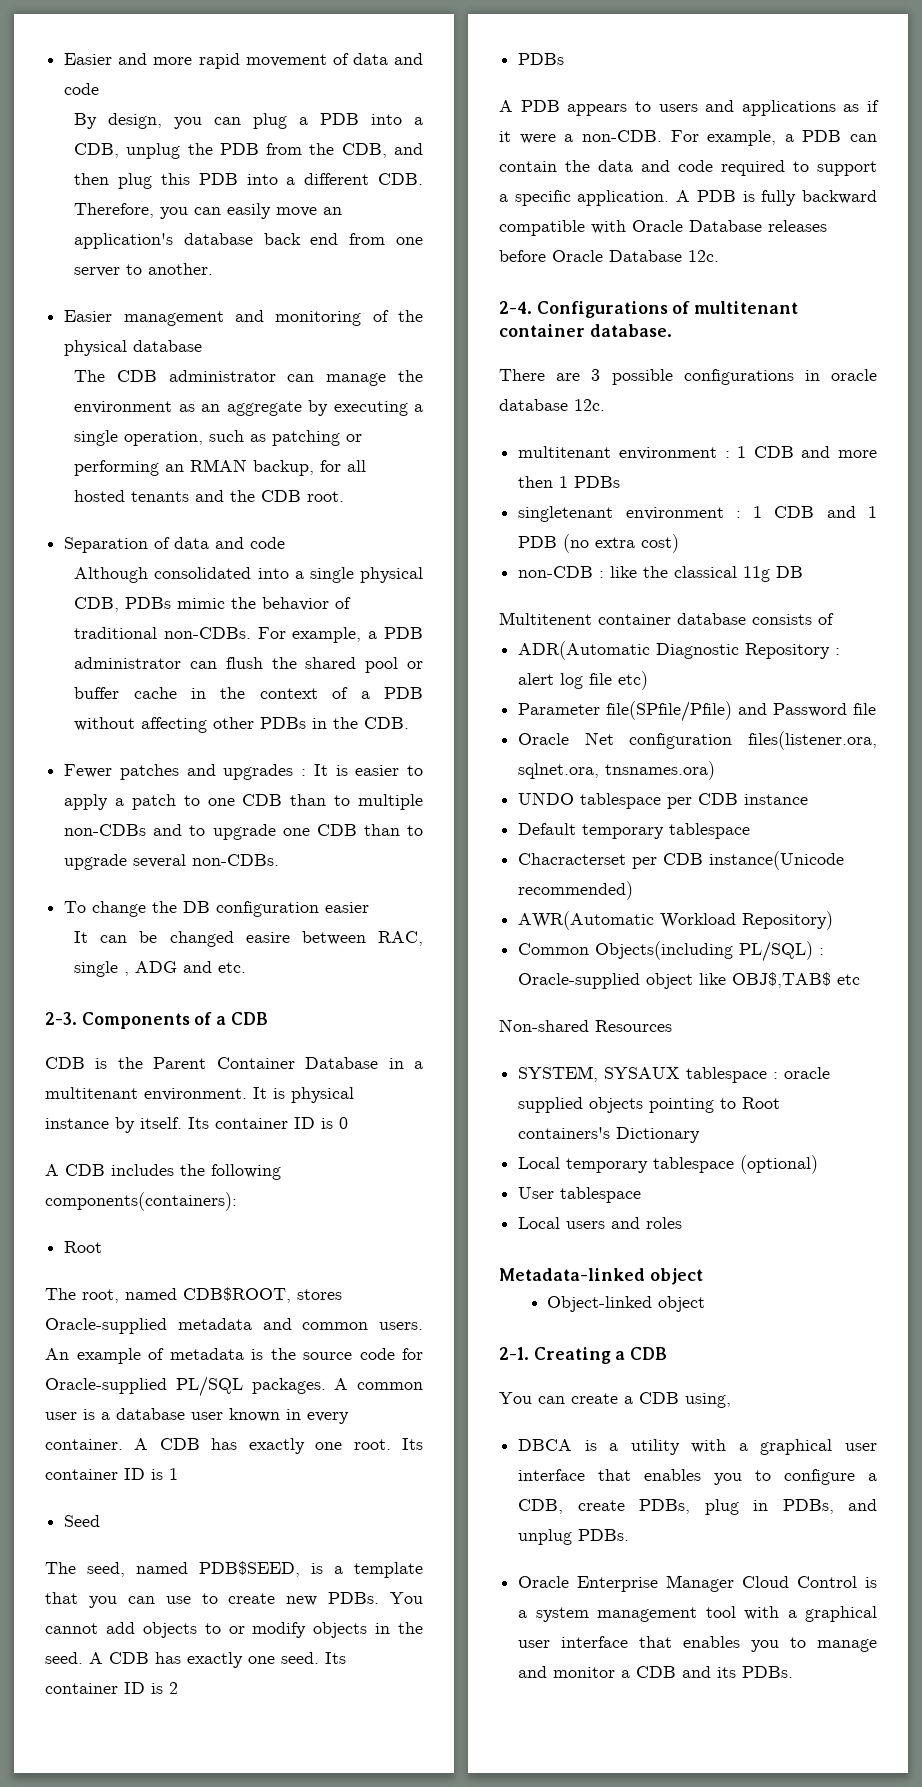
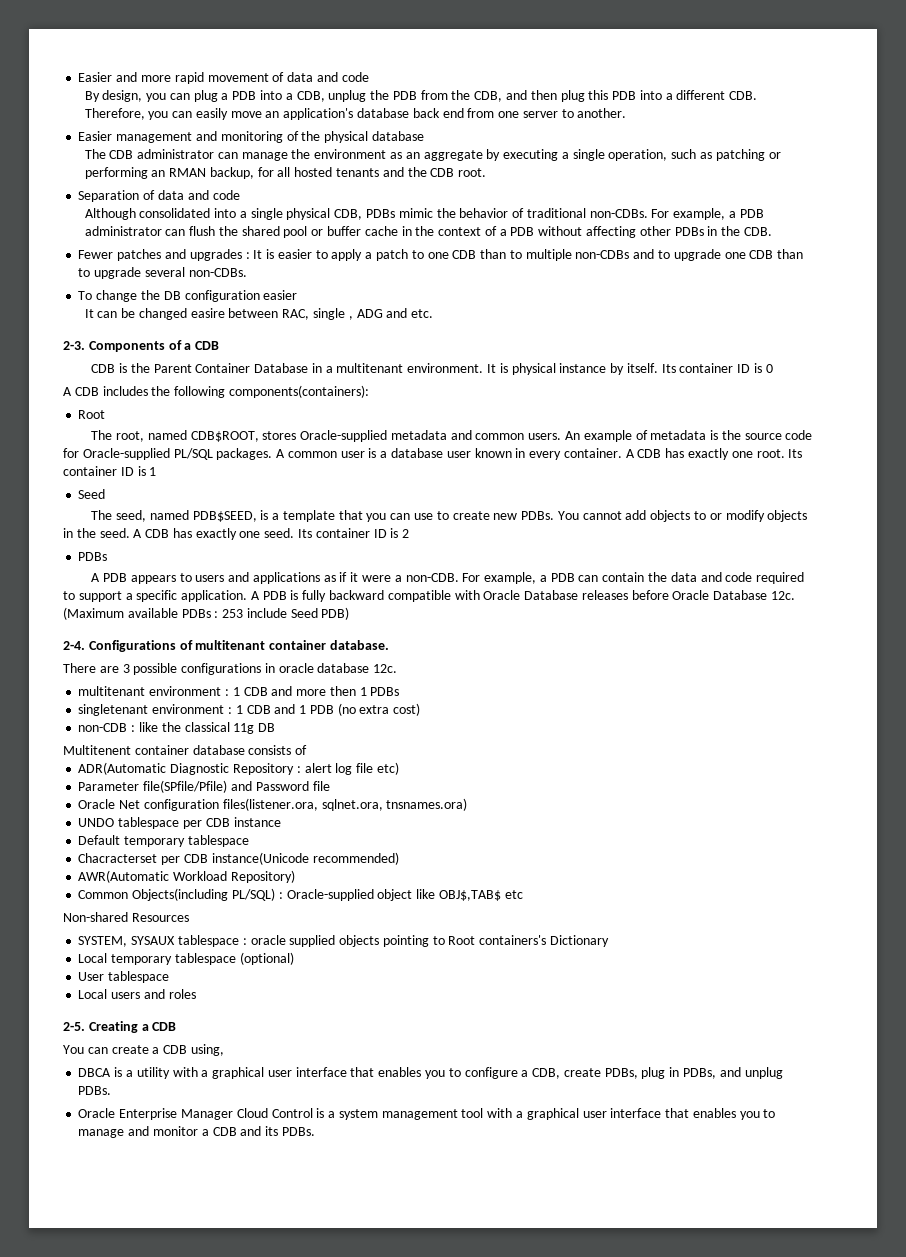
+ (Maximum available PDBs : 253 include Seed PDB)
- Metadata-linked object
- Object-linked object
- 2-1.
+ 2-5.

